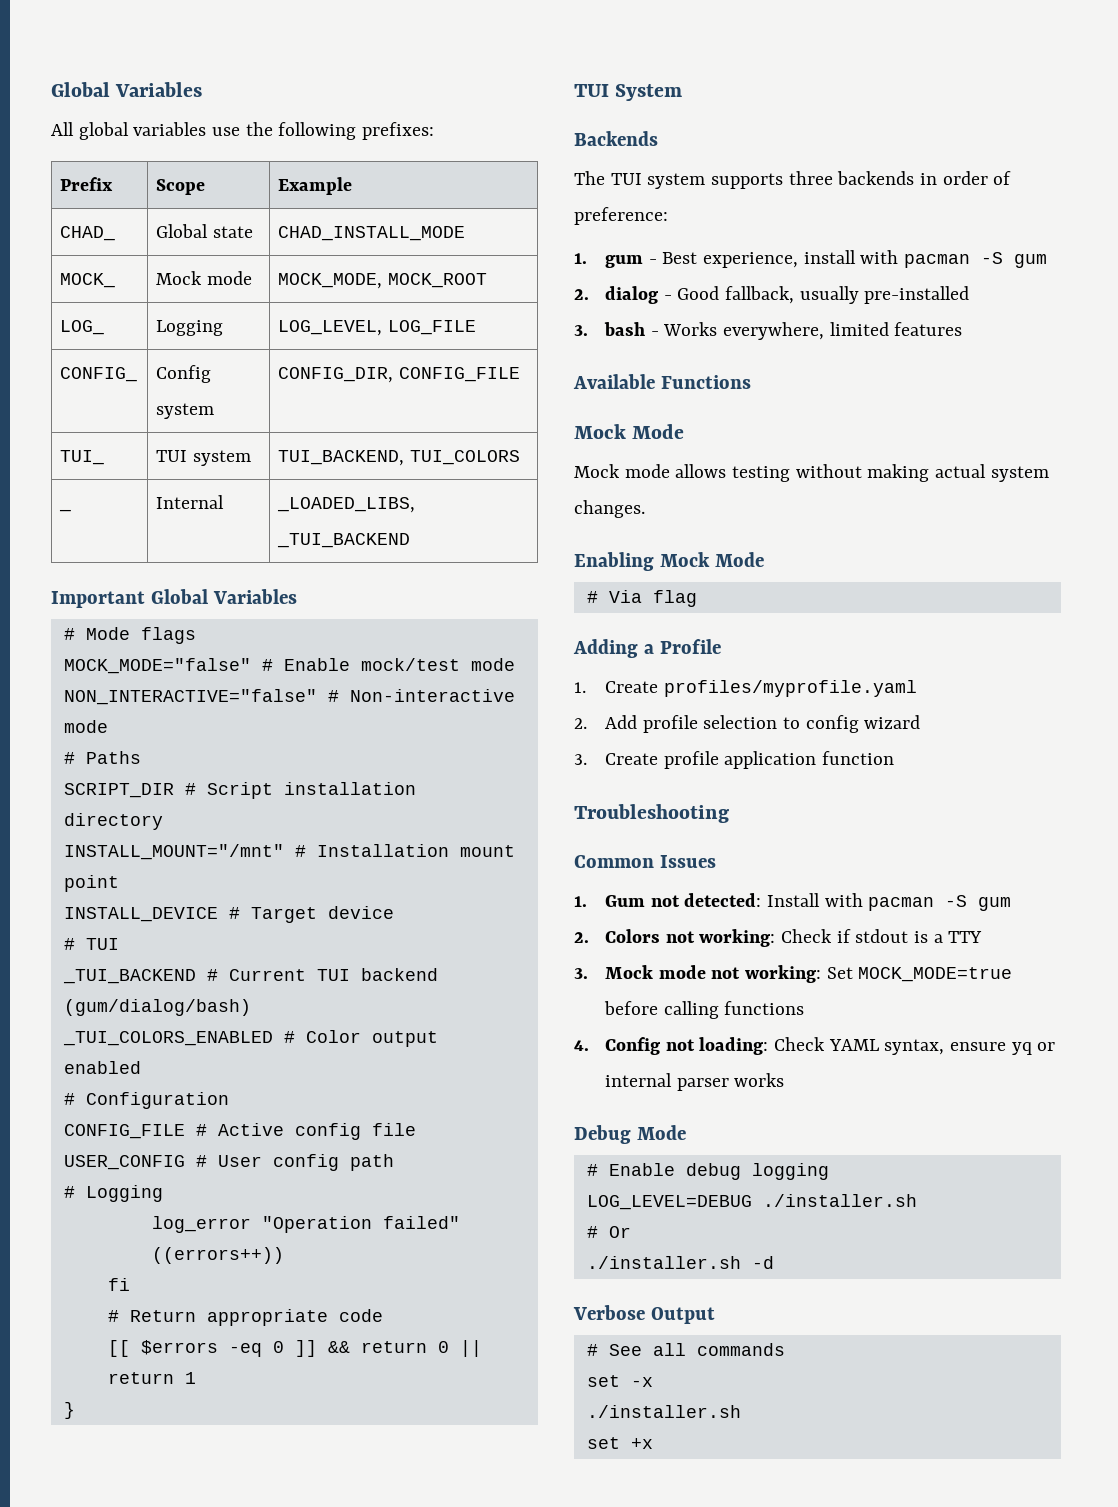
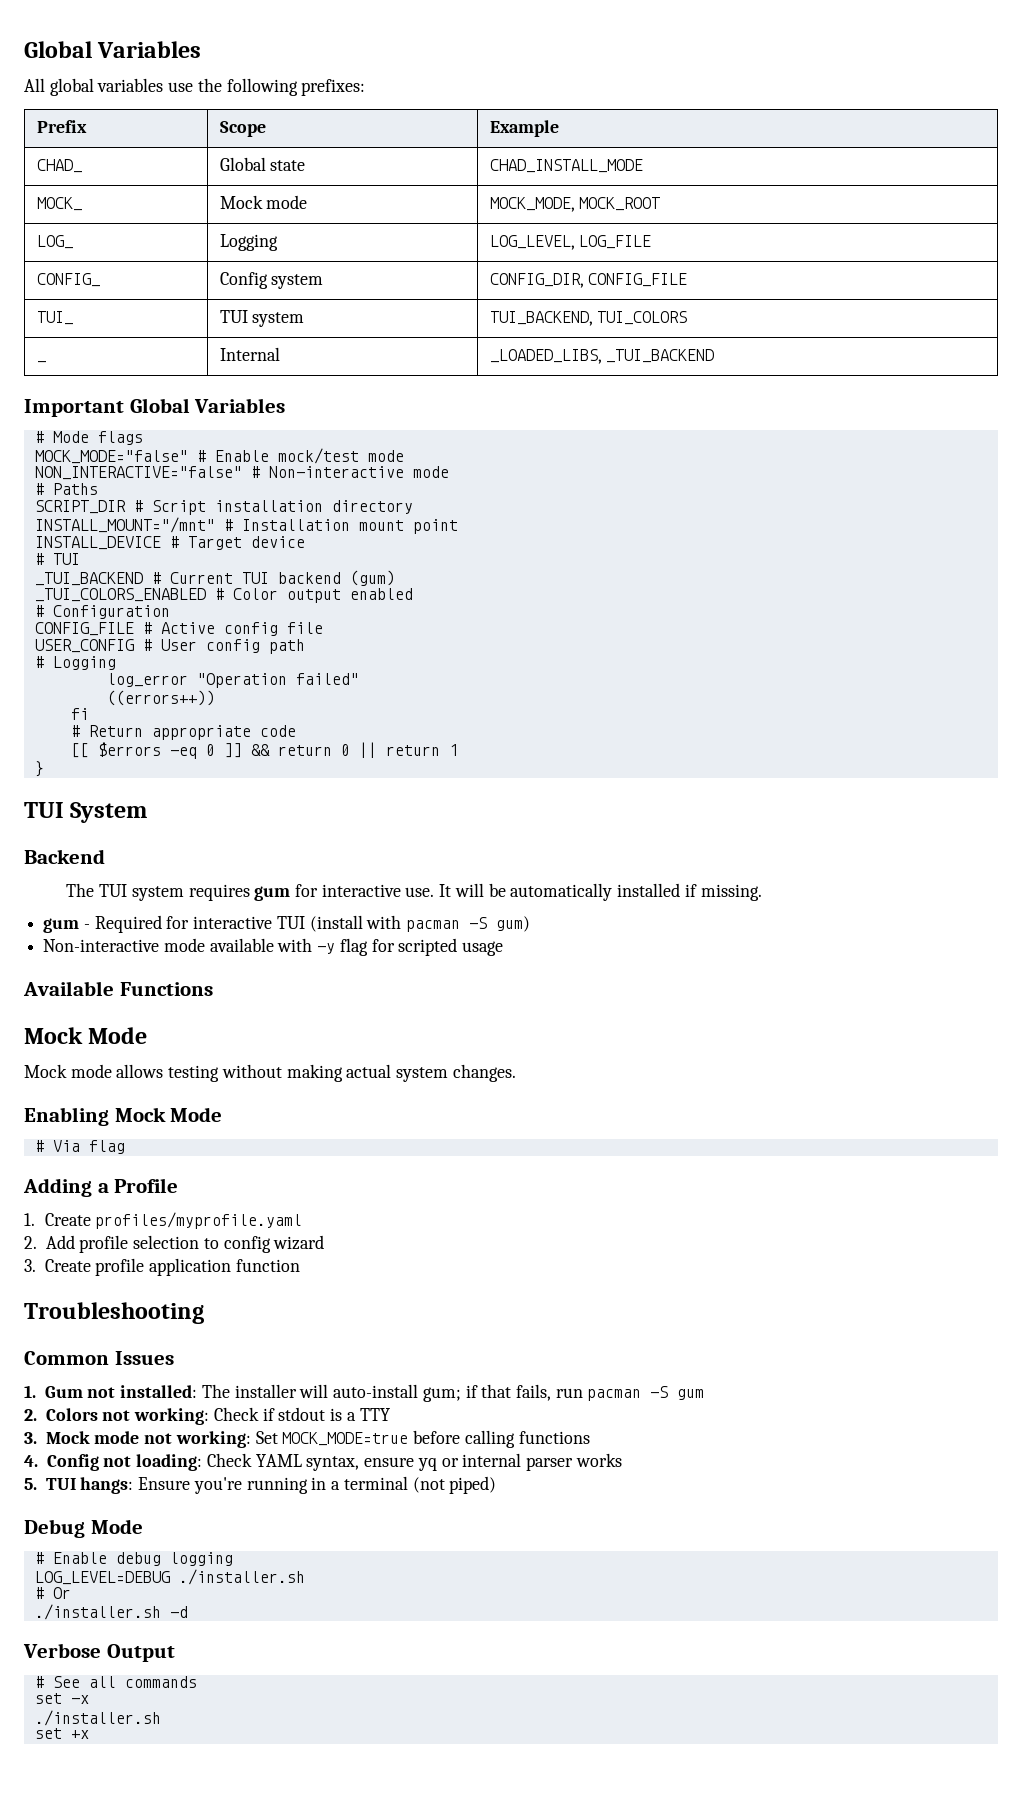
- _TUI_BACKEND # Current TUI backend (gum/dialog/bash)
+ _TUI_BACKEND # Current TUI backend (gum)
- Backends
+ Backend
- The TUI system supports three backends in order of preference:
- 1. gum - Best experience, install with pacman -S gum
- 2. dialog - Good fallback, usually pre-installed
- 3. bash - Works everywhere, limited features
+ The TUI system requires gum for interactive use. It will be automatically installed if missing.
+ gum - Required for interactive TUI (install with pacman -S gum)
+ Non-interactive mode available with -y flag for scripted usage
- 1. Gum not detected: Install with pacman -S gum
+ 1. Gum not installed: The installer will auto-install gum; if that fails, run pacman -S gum
+ 5. TUI hangs: Ensure you're running in a terminal (not piped)

